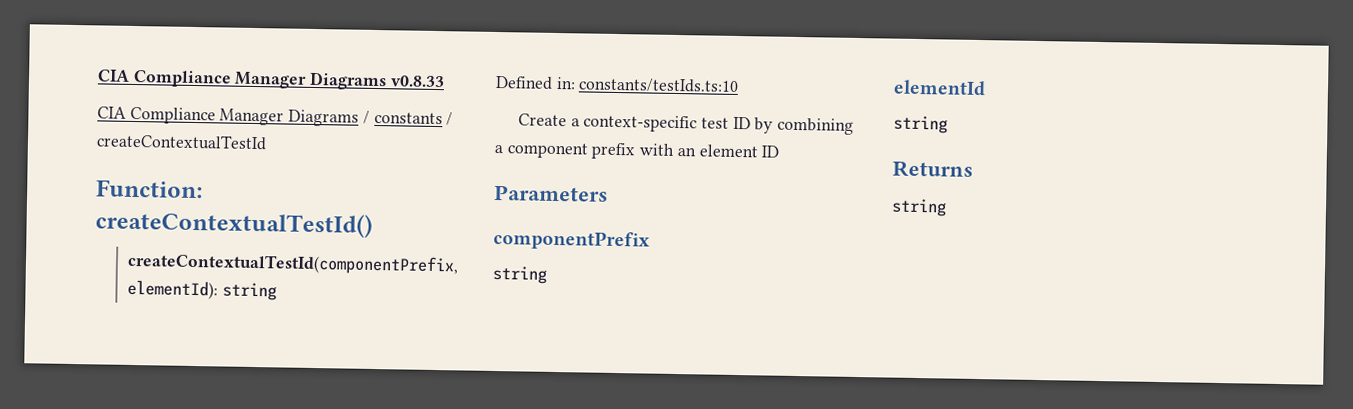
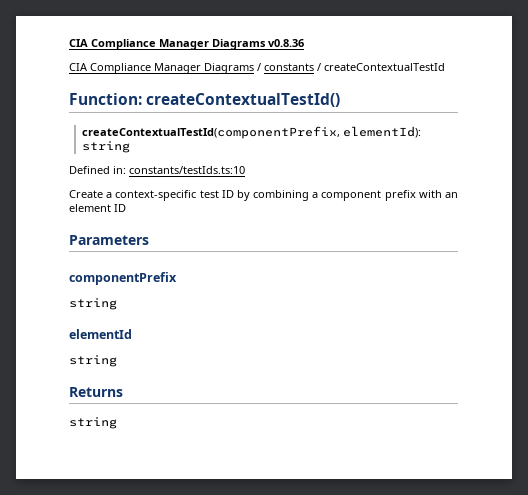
- CIA Compliance Manager Diagrams v0.8.33
+ CIA Compliance Manager Diagrams v0.8.36

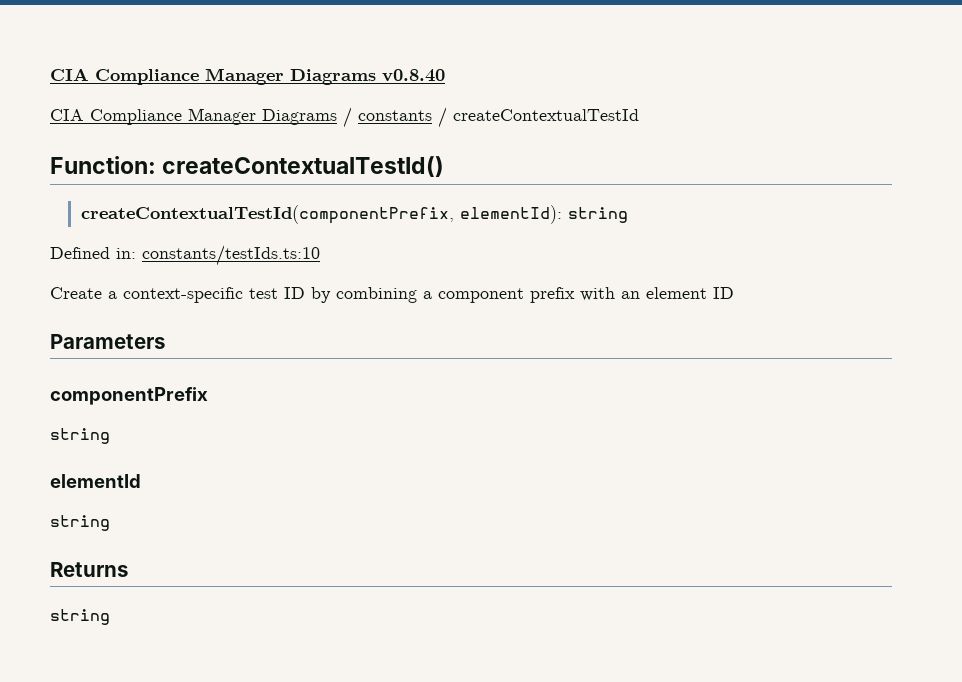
- CIA Compliance Manager Diagrams v0.8.36
+ CIA Compliance Manager Diagrams v0.8.40

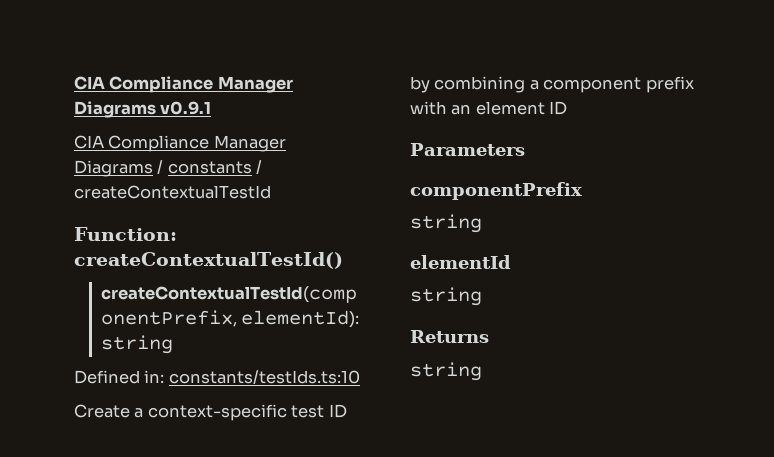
- CIA Compliance Manager Diagrams v0.8.40
+ CIA Compliance Manager Diagrams v0.9.1

